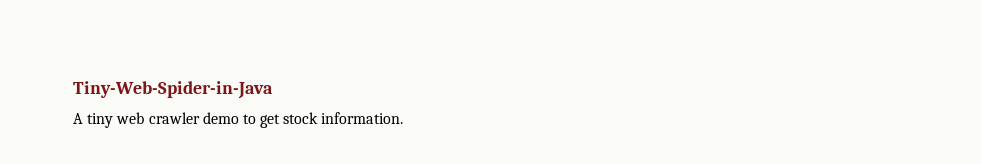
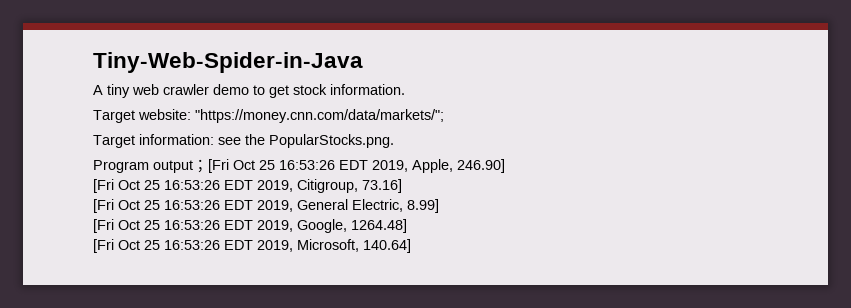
+ Target website: "https://money.cnn.com/data/markets/";
+ Target information: see the PopularStocks.png.
+ Program output；[Fri Oct 25 16:53:26 EDT 2019, Apple, 246.90]
+ [Fri Oct 25 16:53:26 EDT 2019, Citigroup, 73.16]
+ [Fri Oct 25 16:53:26 EDT 2019, General Electric, 8.99]
+ [Fri Oct 25 16:53:26 EDT 2019, Google, 1264.48]
+ [Fri Oct 25 16:53:26 EDT 2019, Microsoft, 140.64]

